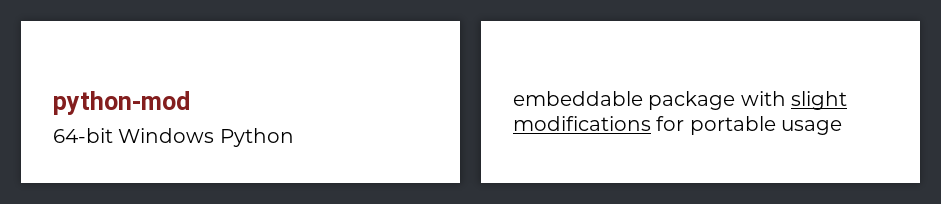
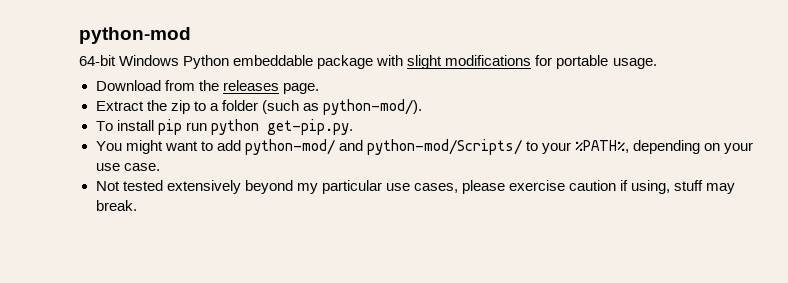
- 64-bit Windows Python embeddable package with slight modifications for portable usage
+ 64-bit Windows Python embeddable package with slight modifications for portable usage.
+ Download from the releases page.
+ Extract the zip to a folder (such as python-mod/).
+ To install pip run python get-pip.py.
+ You might want to add python-mod/ and python-mod/Scripts/ to your %PATH%, depending on your use case.
+ Not tested extensively beyond my particular use cases, please exercise caution if using, stuff may break.

